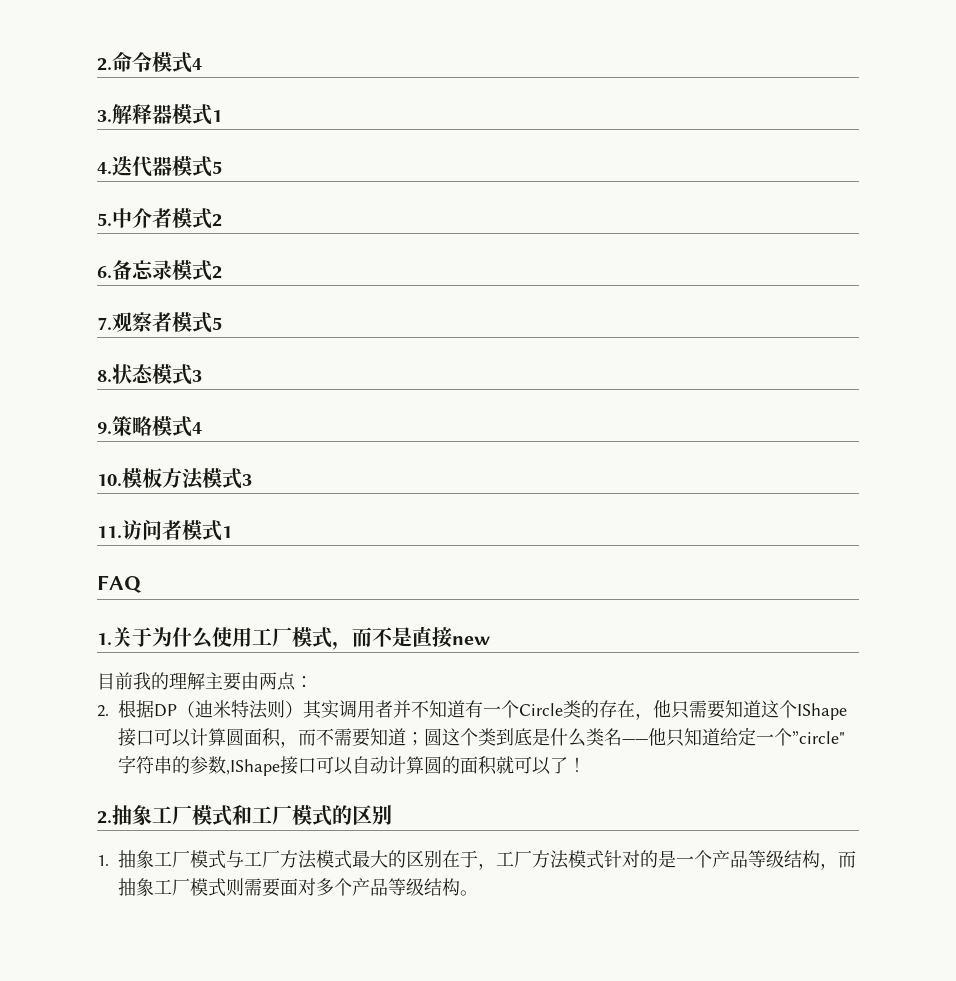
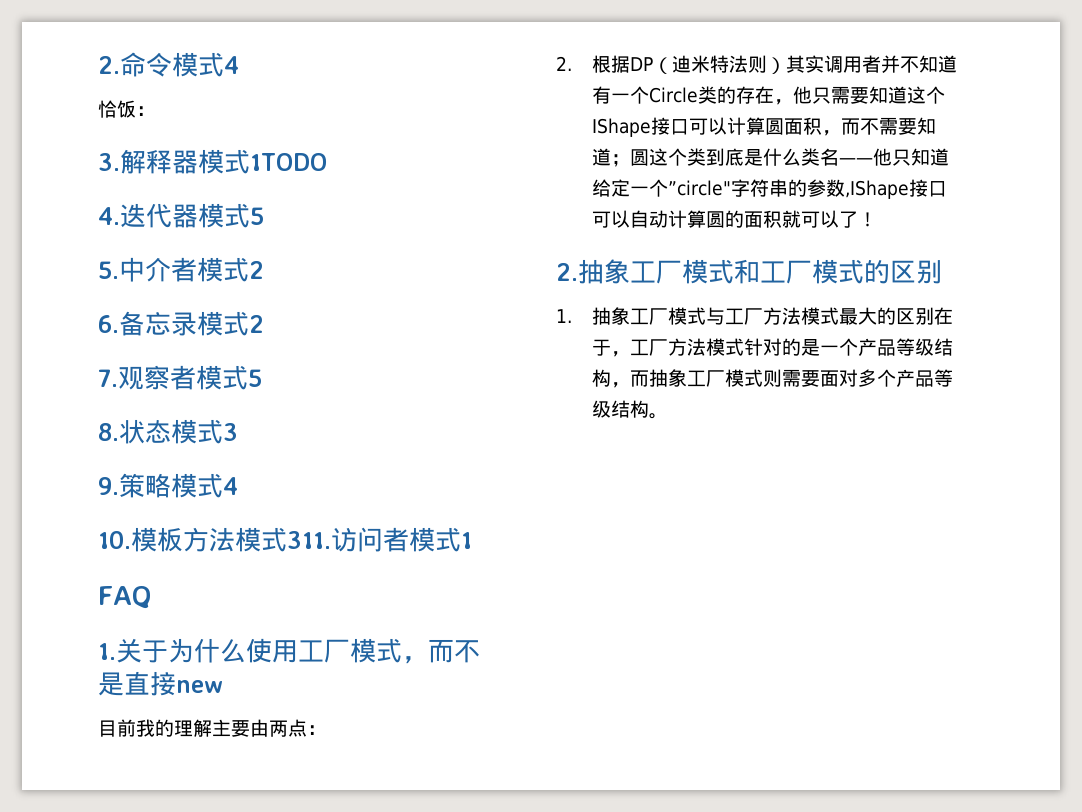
+ 恰饭：
- 3.解释器模式1
+ 3.解释器模式1TODO
- 10.模板方法模式3
- 11.访问者模式1
+ 10.模板方法模式311.访问者模式1

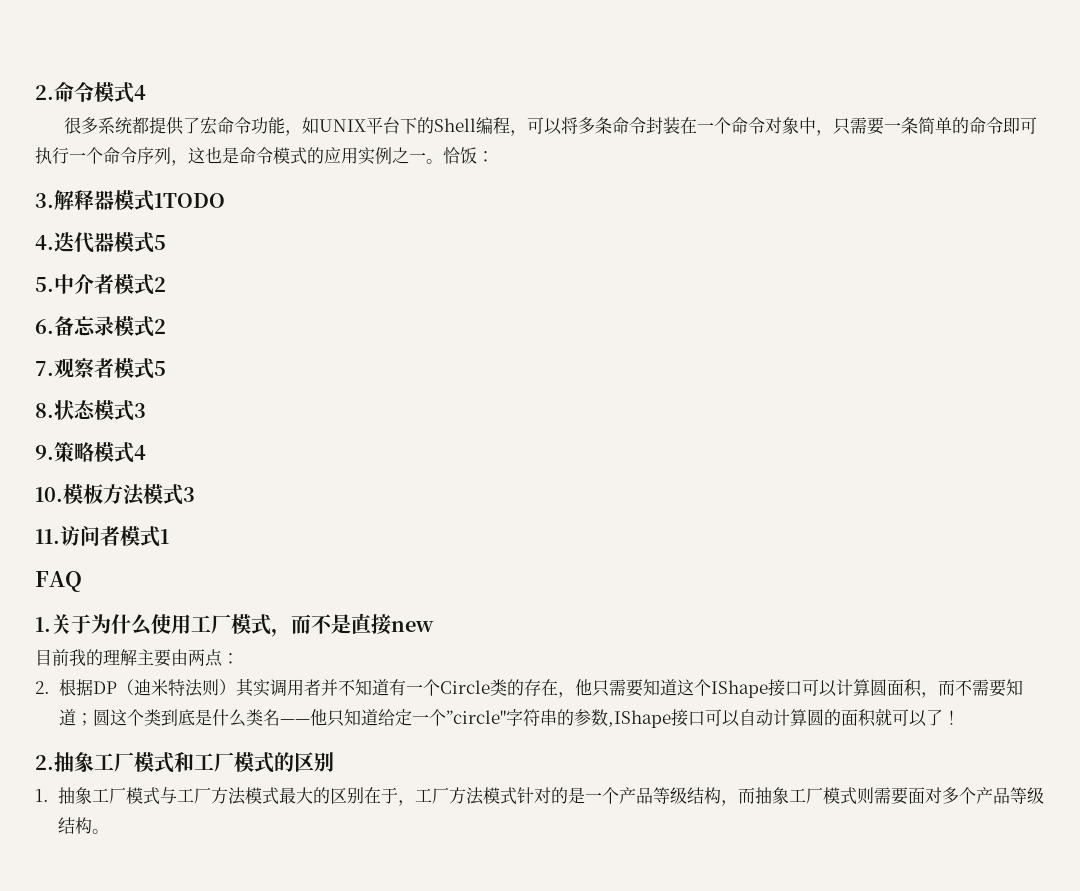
+ 很多系统都提供了宏命令功能，如UNIX平台下的Shell编程，可以将多条命令封装在一个命令对象中，只需要一条简单的命令即可执行一个命令序列，这也是命令模式的应用实例之一。
- 10.模板方法模式311.访问者模式1
+ 10.模板方法模式3
+ 11.访问者模式1

